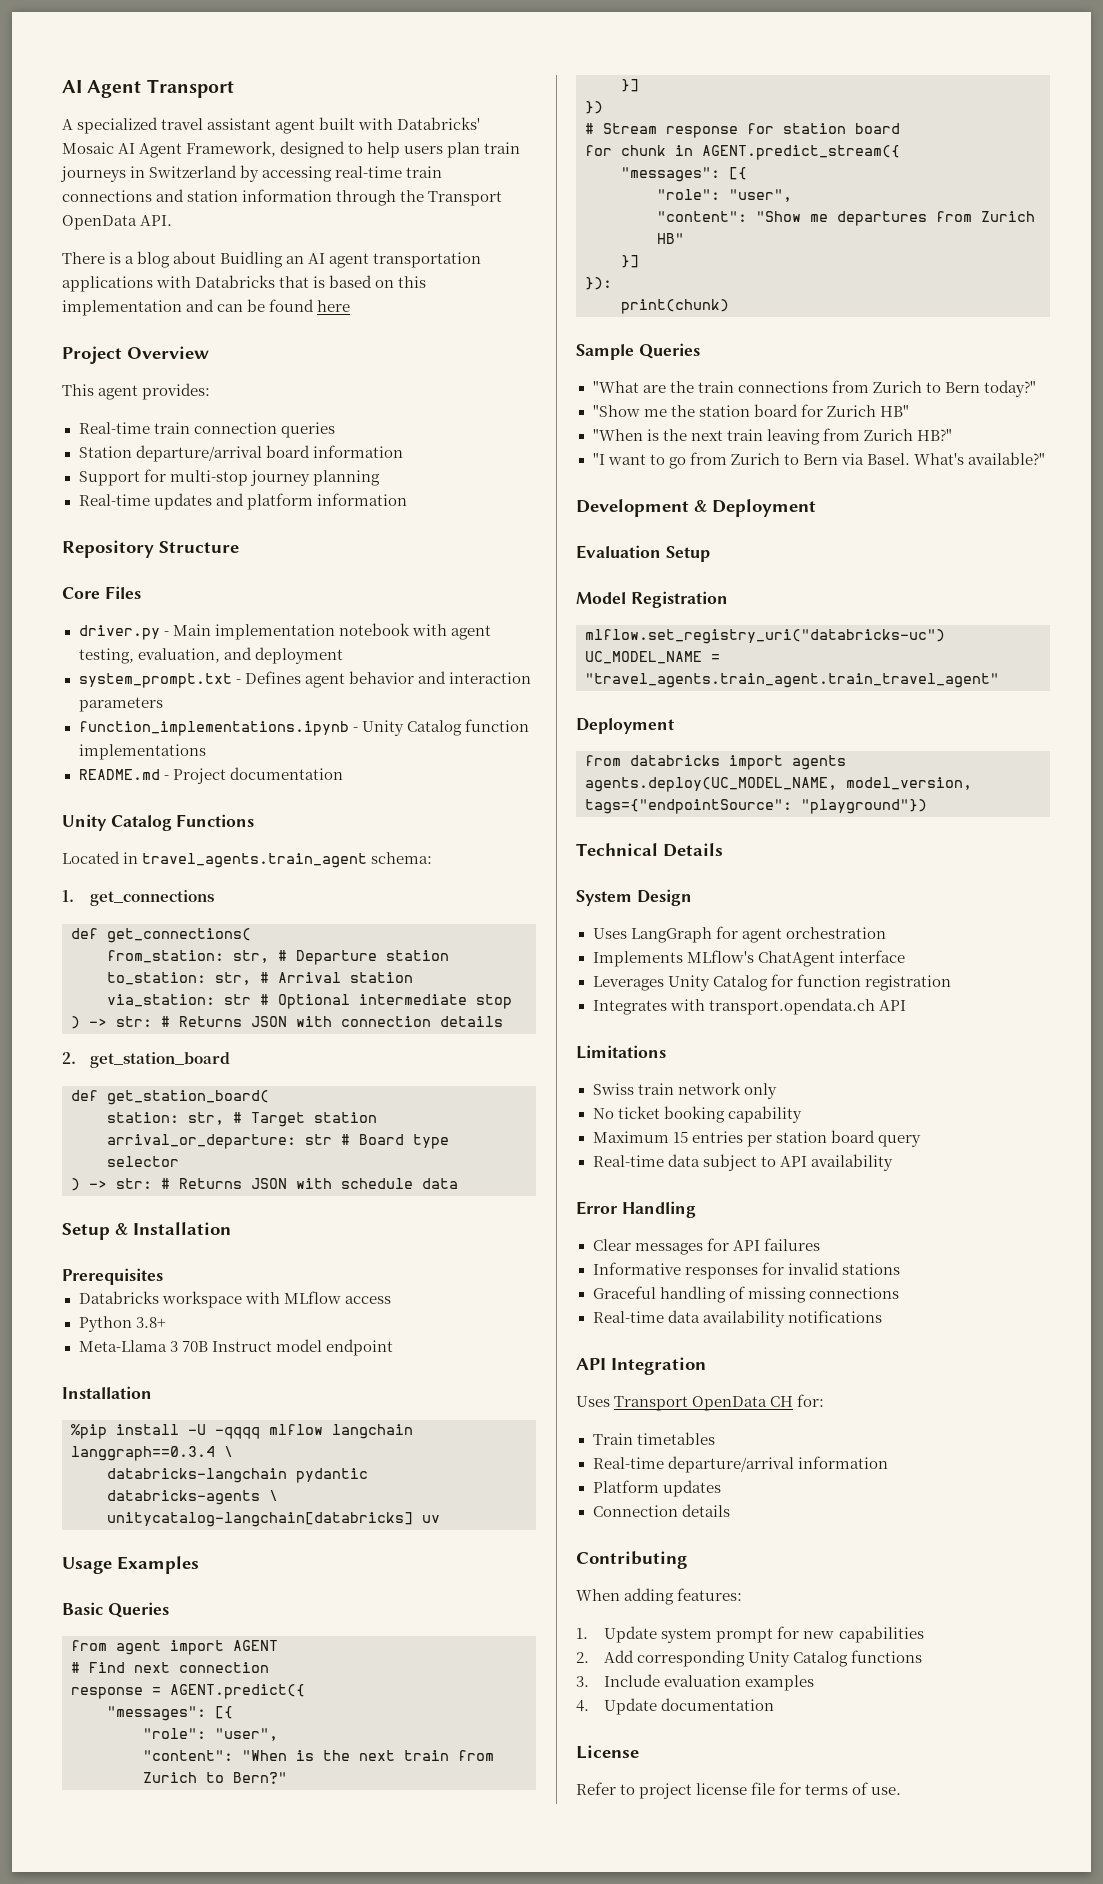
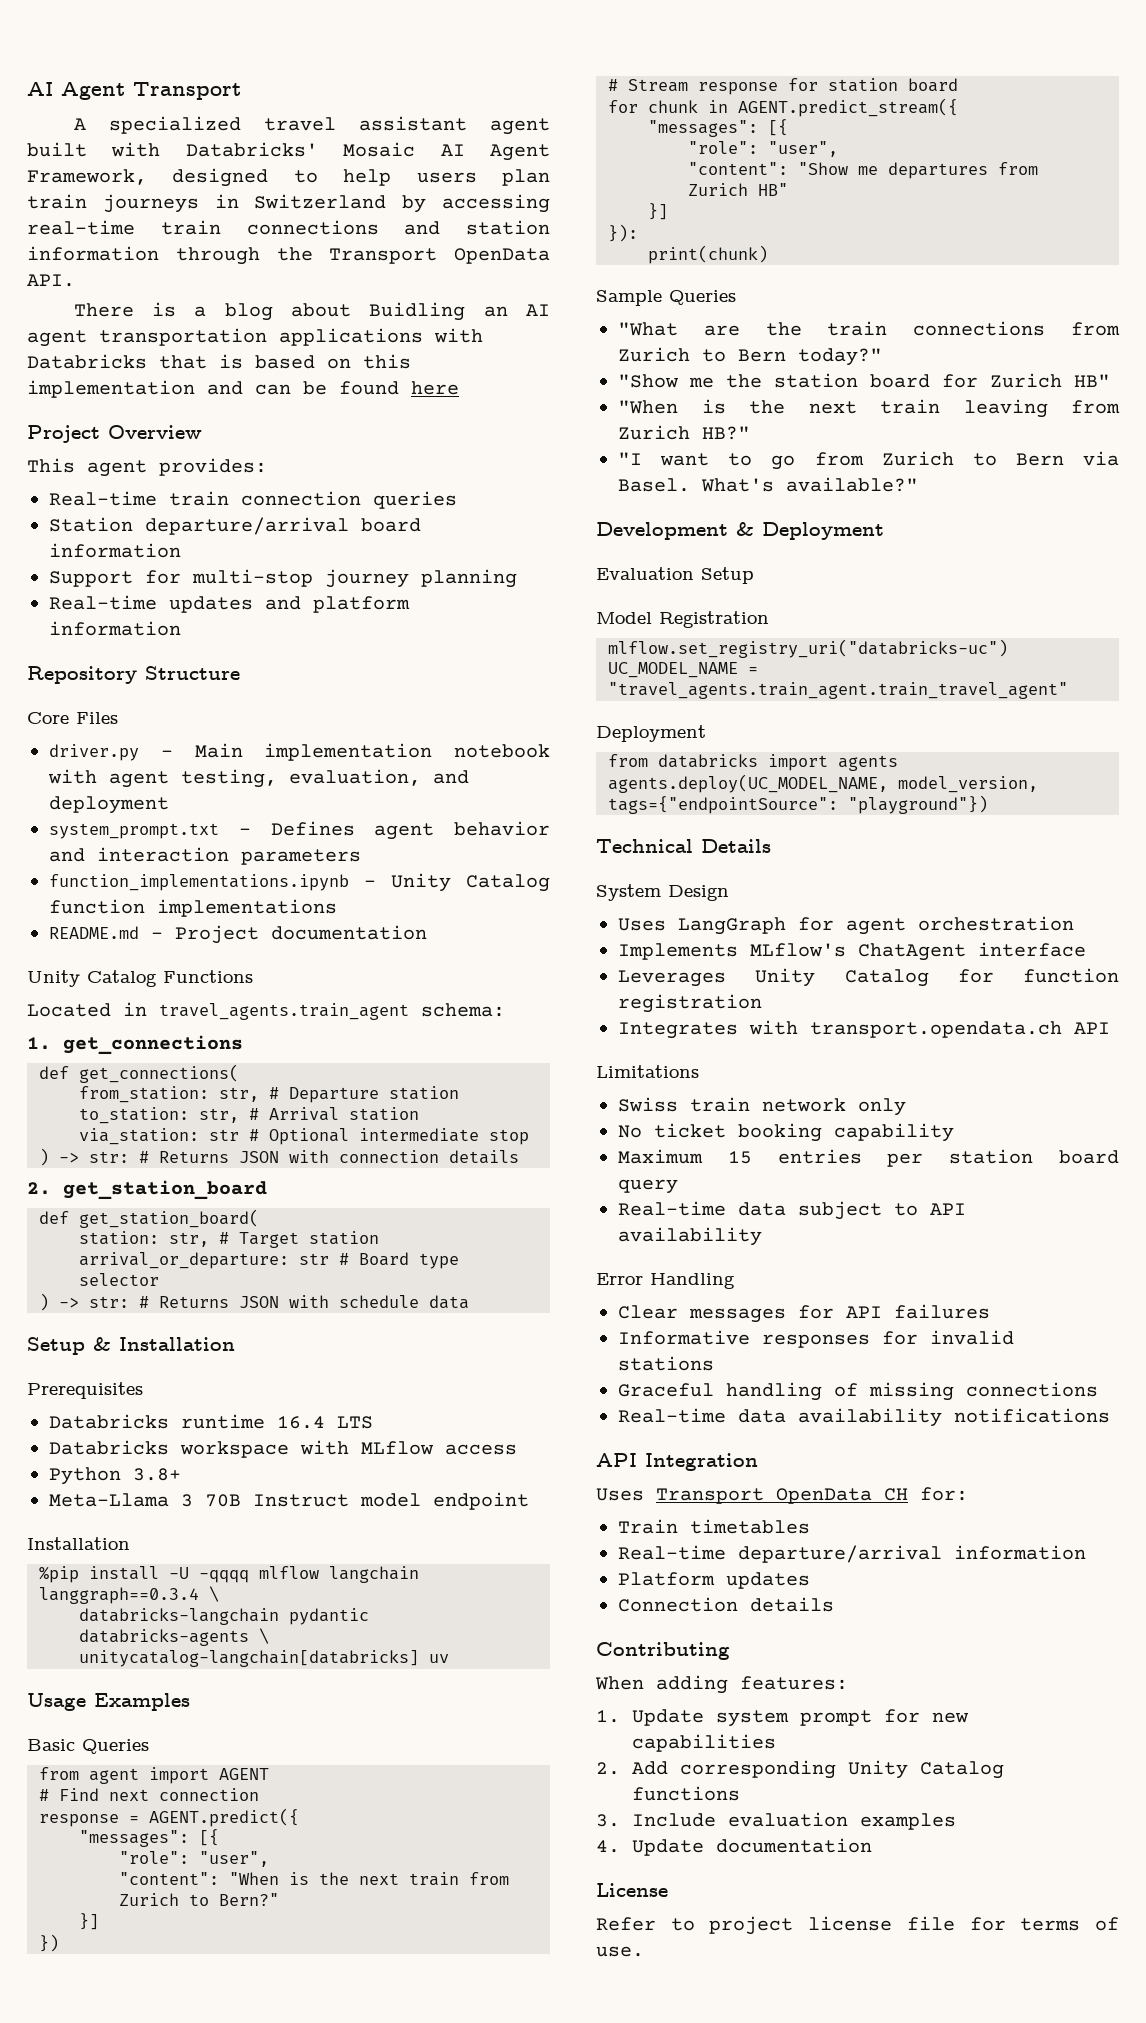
+ Databricks runtime 16.4 LTS

